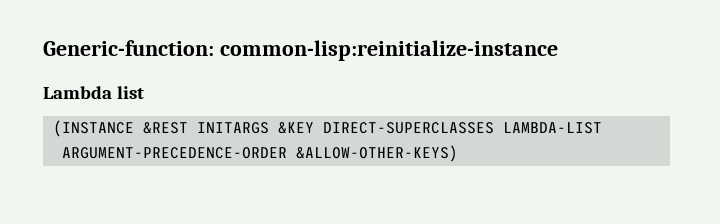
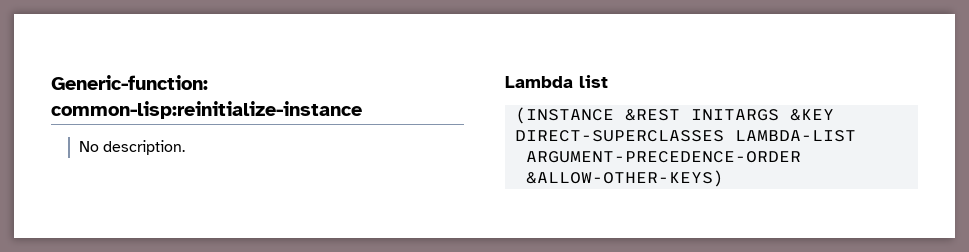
+ No description.

